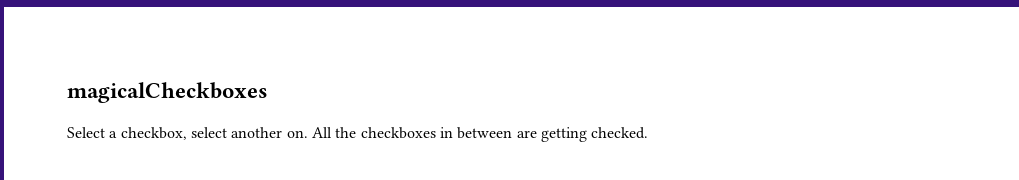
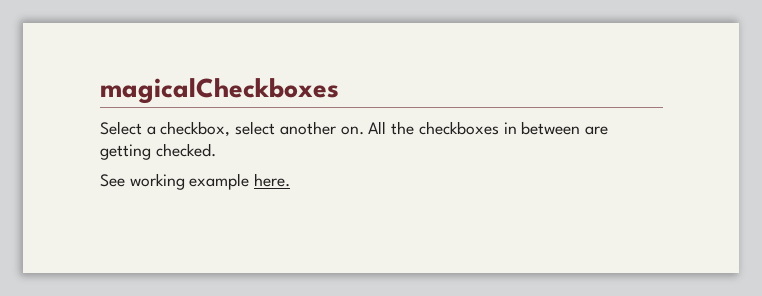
+ See working example here.

